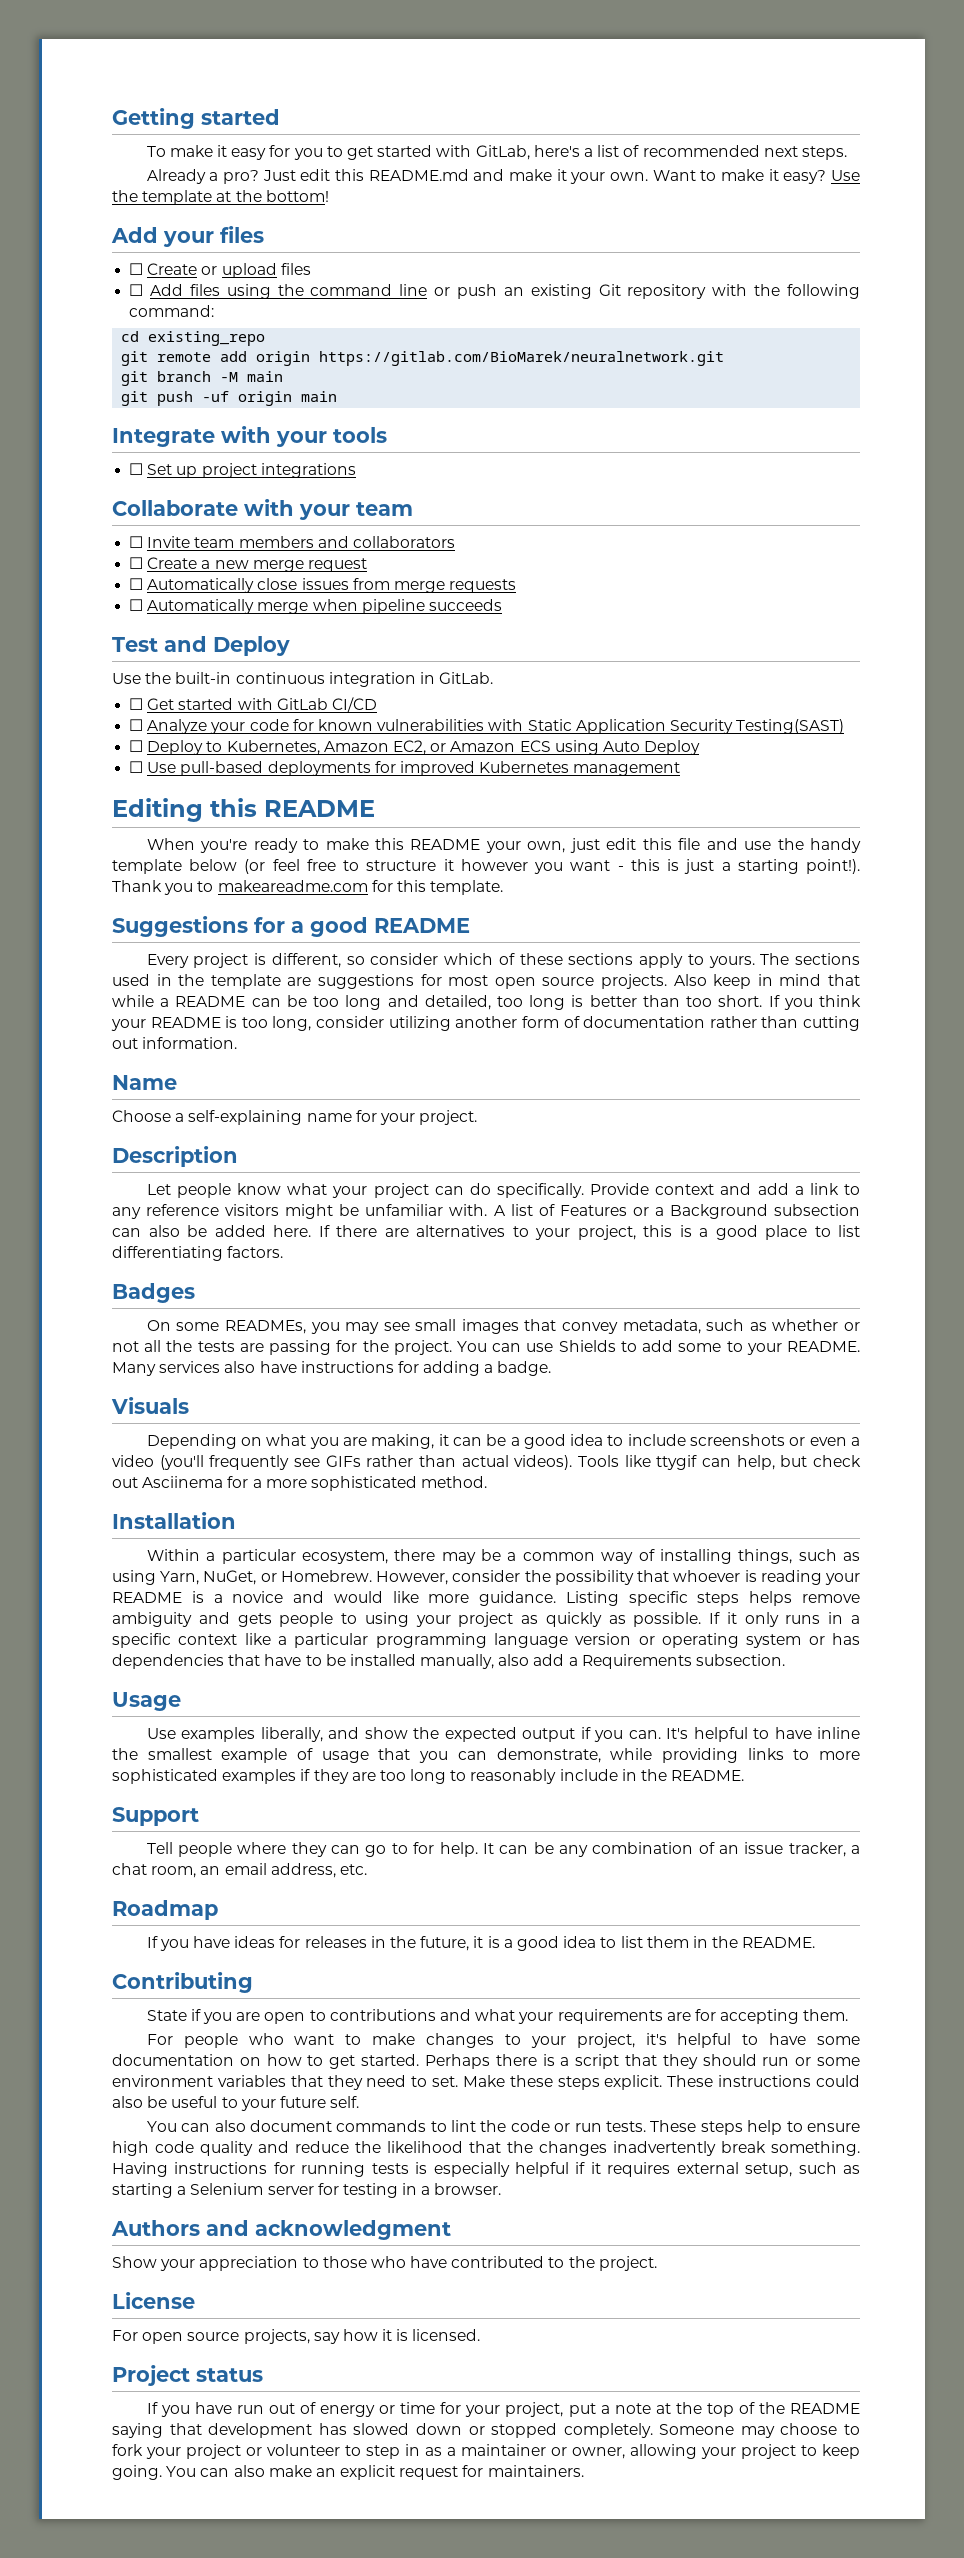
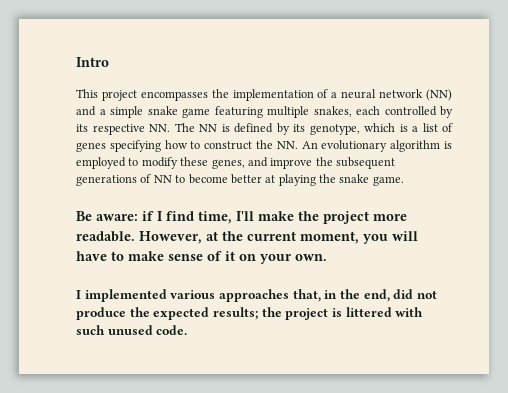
- Getting started
- To make it easy for you to get started with GitLab, here's a list of recommended next steps.
- Already a pro? Just edit this README.md and make it your own. Want to make it easy? Use the template at the bottom!
- Add your files
- ☐ Create or upload files
- ☐ Add files using the command line or push an existing Git repository with the following command:
- cd existing_repo
- git remote add origin https://gitlab.com/BioMarek/neuralnetwork.git
- git branch -M main
- git push -uf origin main
- Integrate with your tools
- ☐ Set up project integrations
- Collaborate with your team
- ☐ Invite team members and collaborators
- ☐ Create a new merge request
- ☐ Automatically close issues from merge requests
- ☐ Automatically merge when pipeline succeeds
- Test and Deploy
- Use the built-in continuous integration in GitLab.
- ☐ Get started with GitLab CI/CD
- ☐ Analyze your code for known vulnerabilities with Static Application Security Testing(SAST)
- ☐ Deploy to Kubernetes, Amazon EC2, or Amazon ECS using Auto Deploy
- ☐ Use pull-based deployments for improved Kubernetes management
- Editing this README
- When you're ready to make this README your own, just edit this file and use the handy template below (or feel free to structure it however you want - this is just a starting point!). Thank you to makeareadme.com for this template.
- Suggestions for a good README
- Every project is different, so consider which of these sections apply to yours. The sections used in the template are suggestions for most open source projects. Also keep in mind that while a README can be too long and detailed, too long is better than too short. If you think your README is too long, consider utilizing another form of documentation rather than cutting out information.
- Name
- Choose a self-explaining name for your project.
- Description
- Let people know what your project can do specifically. Provide context and add a link to any reference visitors might be unfamiliar with. A list of Features or a Background subsection can also be added here. If there are alternatives to your project, this is a good place to list differentiating factors.
- Badges
- On some READMEs, you may see small images that convey metadata, such as whether or not all the tests are passing for the project. You can use Shields to add some to your README. Many services also have instructions for adding a badge.
- Visuals
- Depending on what you are making, it can be a good idea to include screenshots or even a video (you'll frequently see GIFs rather than actual videos). Tools like ttygif can help, but check out Asciinema for a more sophisticated method.
- Installation
- Within a particular ecosystem, there may be a common way of installing things, such as using Yarn, NuGet, or Homebrew. However, consider the possibility that whoever is reading your README is a novice and would like more guidance. Listing specific steps helps remove ambiguity and gets people to using your project as quickly as possible. If it only runs in a specific context like a particular programming language version or operating system or has dependencies that have to be installed manually, also add a Requirements subsection.
- Usage
- Use examples liberally, and show the expected output if you can. It's helpful to have inline the smallest example of usage that you can demonstrate, while providing links to more sophisticated examples if they are too long to reasonably include in the README.
- Support
- Tell people where they can go to for help. It can be any combination of an issue tracker, a chat room, an email address, etc.
- Roadmap
- If you have ideas for releases in the future, it is a good idea to list them in the README.
- Contributing
- State if you are open to contributions and what your requirements are for accepting them.
- For people who want to make changes to your project, it's helpful to have some documentation on how to get started. Perhaps there is a script that they should run or some environment variables that they need to set. Make these steps explicit. These instructions could also be useful to your future self.
- You can also document commands to lint the code or run tests. These steps help to ensure high code quality and reduce the likelihood that the changes inadvertently break something. Having instructions for running tests is especially helpful if it requires external setup, such as starting a Selenium server for testing in a browser.
- Authors and acknowledgment
- Show your appreciation to those who have contributed to the project.
- License
- For open source projects, say how it is licensed.
- Project status
- If you have run out of energy or time for your project, put a note at the top of the README saying that development has slowed down or stopped completely. Someone may choose to fork your project or volunteer to step in as a maintainer or owner, allowing your project to keep going. You can also make an explicit request for maintainers.
+ Intro
+ This project encompasses the implementation of a neural network (NN) and a simple snake game featuring multiple snakes, each controlled by its respective NN. The NN is defined by its genotype, which is a list of genes specifying how to construct the NN. An evolutionary algorithm is employed to modify these genes, and improve the subsequent generations of NN to become better at playing the snake game.
+ Be aware: if I find time, I'll make the project more readable. However, at the current moment, you will have to make sense of it on your own.
+ I implemented various approaches that, in the end, did not produce the expected results; the project is littered with such unused code.

